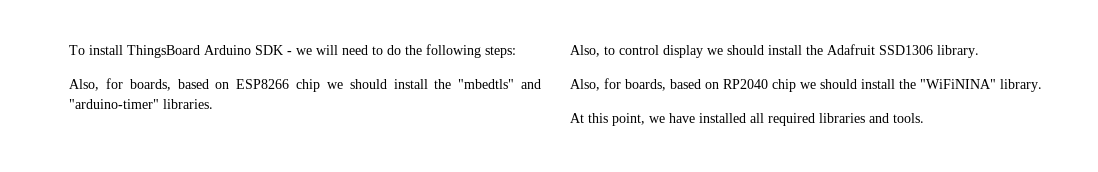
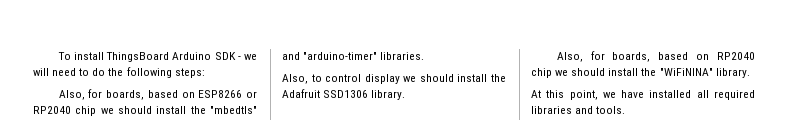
- Also, for boards, based on ESP8266 chip we should install the "mbedtls" and "arduino-timer" libraries.
+ Also, for boards, based on ESP8266 or RP2040 chip we should install the "mbedtls" and "arduino-timer" libraries.

